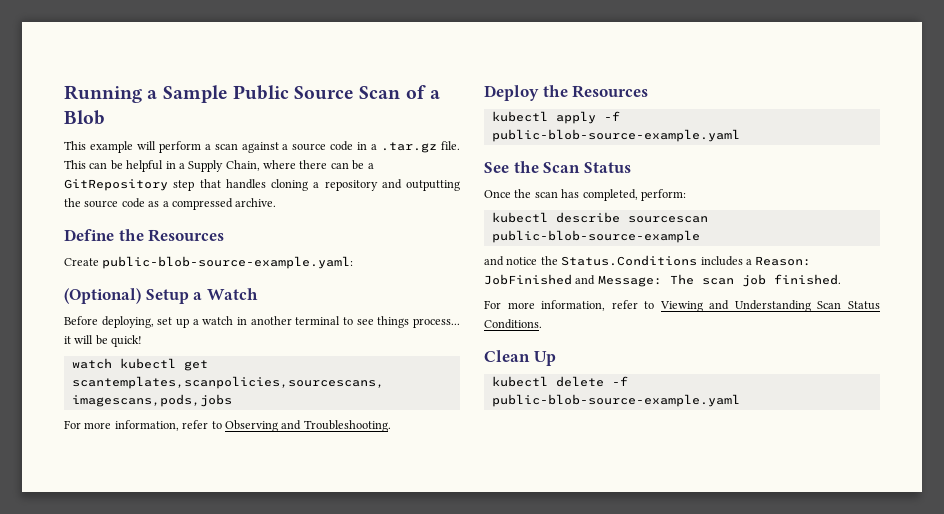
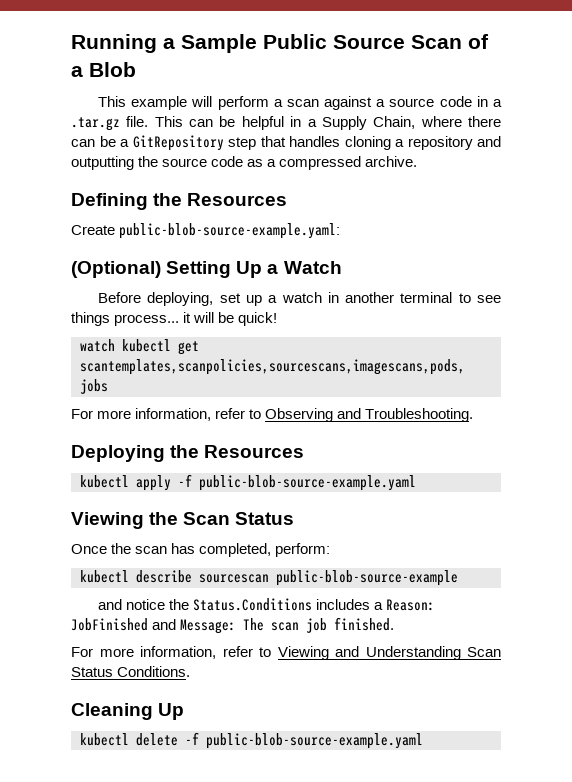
- Define the Resources
+ Defining the Resources
- (Optional) Setup a Watch
+ (Optional) Setting Up a Watch
- Deploy the Resources
+ Deploying the Resources
- See the Scan Status
+ Viewing the Scan Status
- Clean Up
+ Cleaning Up

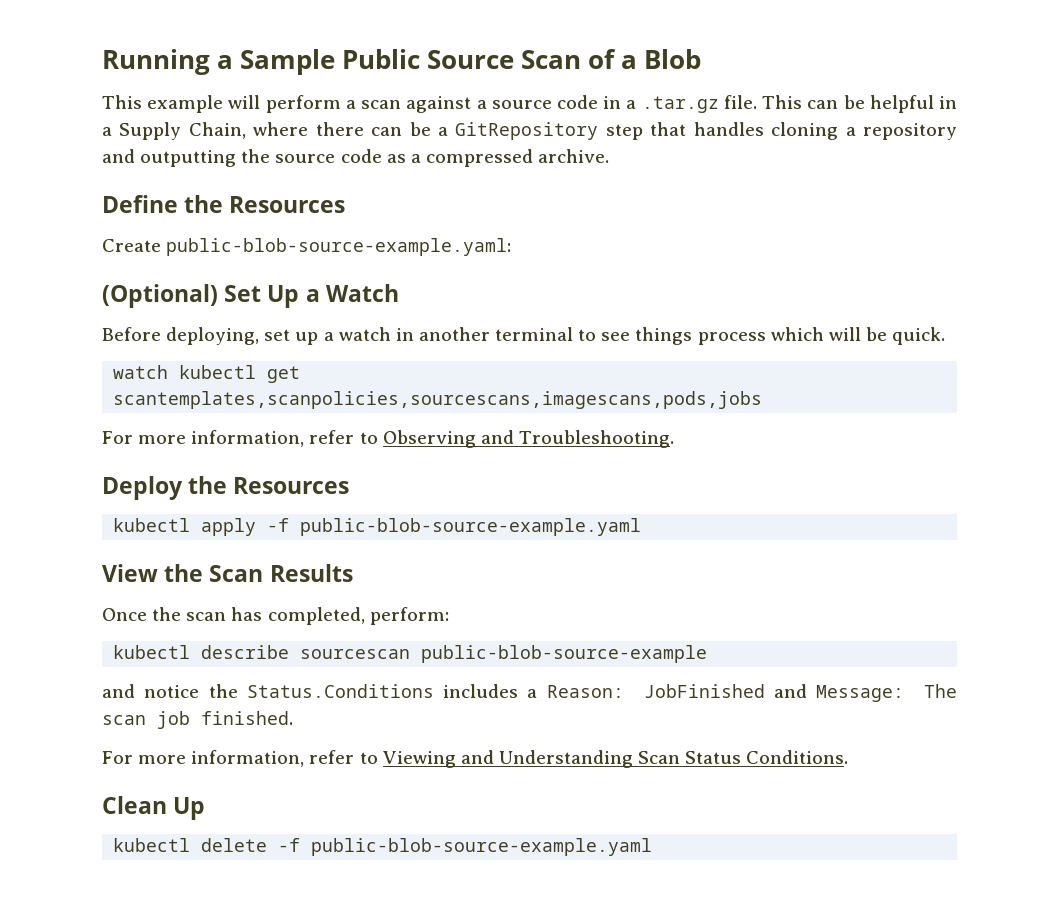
- Defining the Resources
+ Define the Resources
- (Optional) Setting Up a Watch
+ (Optional) Set Up a Watch
- Before deploying, set up a watch in another terminal to see things process... it will be quick!
+ Before deploying, set up a watch in another terminal to see things process which will be quick.
- Deploying the Resources
+ Deploy the Resources
- Viewing the Scan Status
+ View the Scan Results
- Cleaning Up
+ Clean Up

